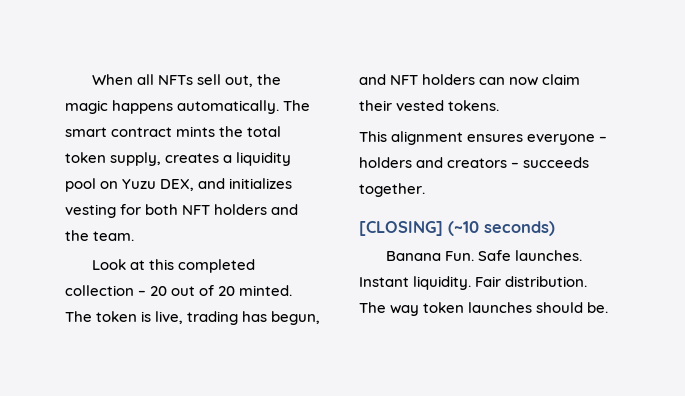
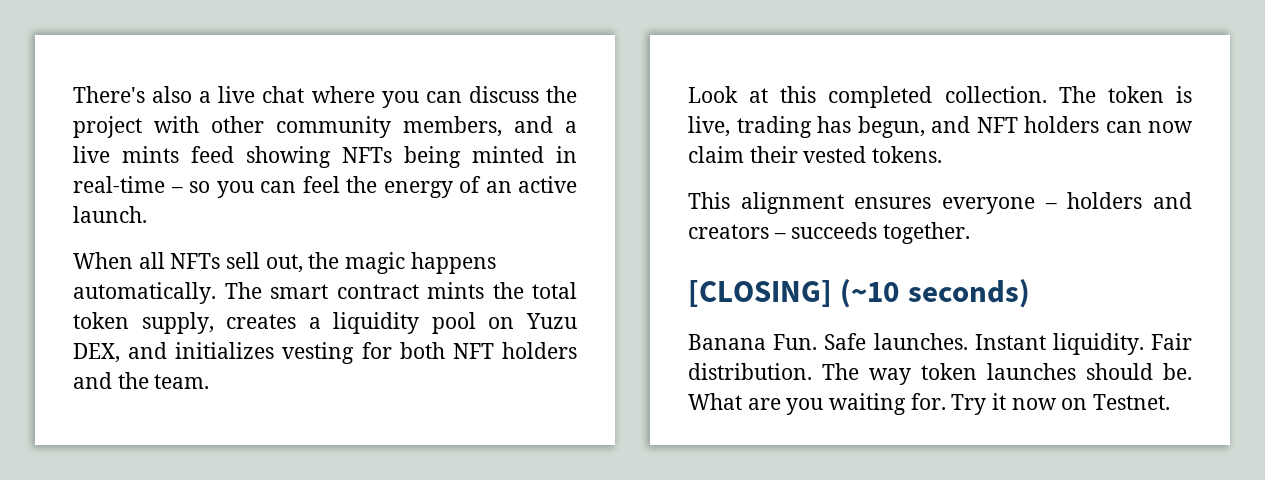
+ There's also a live chat where you can discuss the project with other community members, and a live mints feed showing NFTs being minted in real-time – so you can feel the energy of an active launch.
- Look at this completed collection – 20 out of 20 minted.
+ Look at this completed collection.
+ What are you waiting for. Try it now on Testnet.

